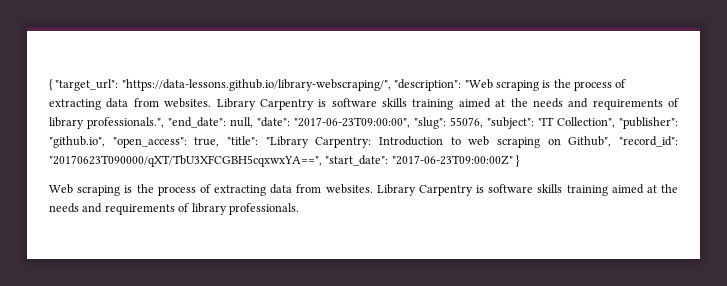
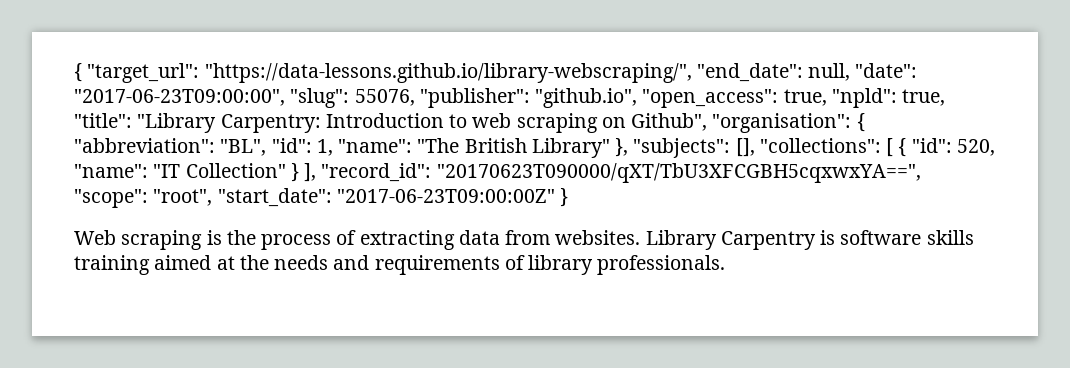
- { "target_url": "https://data-lessons.github.io/library-webscraping/", "description": "Web scraping is the process of extracting data from websites. Library Carpentry is software skills training aimed at the needs and requirements of library professionals.", "end_date": null, "date": "2017-06-23T09:00:00", "slug": 55076, "subject": "IT Collection", "publisher": "github.io", "open_access": true, "title": "Library Carpentry: Introduction to web scraping on Github", "record_id": "20170623T090000/qXT/TbU3XFCGBH5cqxwxYA==", "start_date": "2017-06-23T09:00:00Z" }
+ { "target_url": "https://data-lessons.github.io/library-webscraping/", "end_date": null, "date": "2017-06-23T09:00:00", "slug": 55076, "publisher": "github.io", "open_access": true, "npld": true, "title": "Library Carpentry: Introduction to web scraping on Github", "organisation": { "abbreviation": "BL", "id": 1, "name": "The British Library" }, "subjects": [], "collections": [ { "id": 520, "name": "IT Collection" } ], "record_id": "20170623T090000/qXT/TbU3XFCGBH5cqxwxYA==", "scope": "root", "start_date": "2017-06-23T09:00:00Z" }

